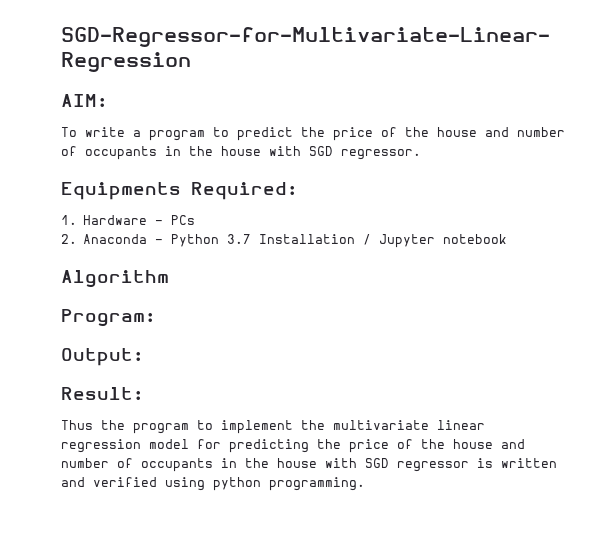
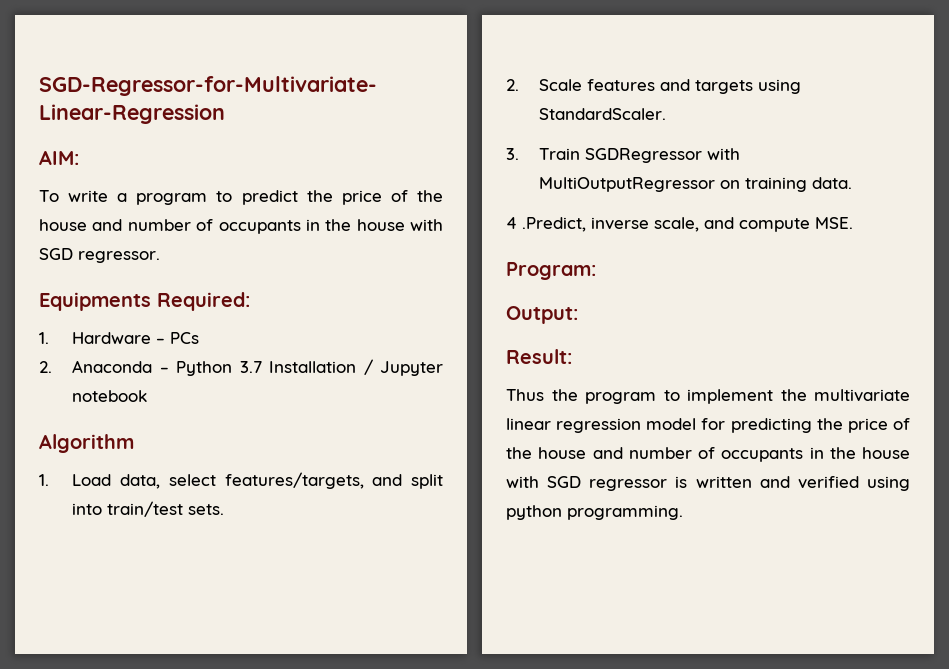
+ 1. Load data, select features/targets, and split into train/test sets.
+ 2. Scale features and targets using StandardScaler.
+ 3. Train SGDRegressor with MultiOutputRegressor on training data.
+ 4 .Predict, inverse scale, and compute MSE.

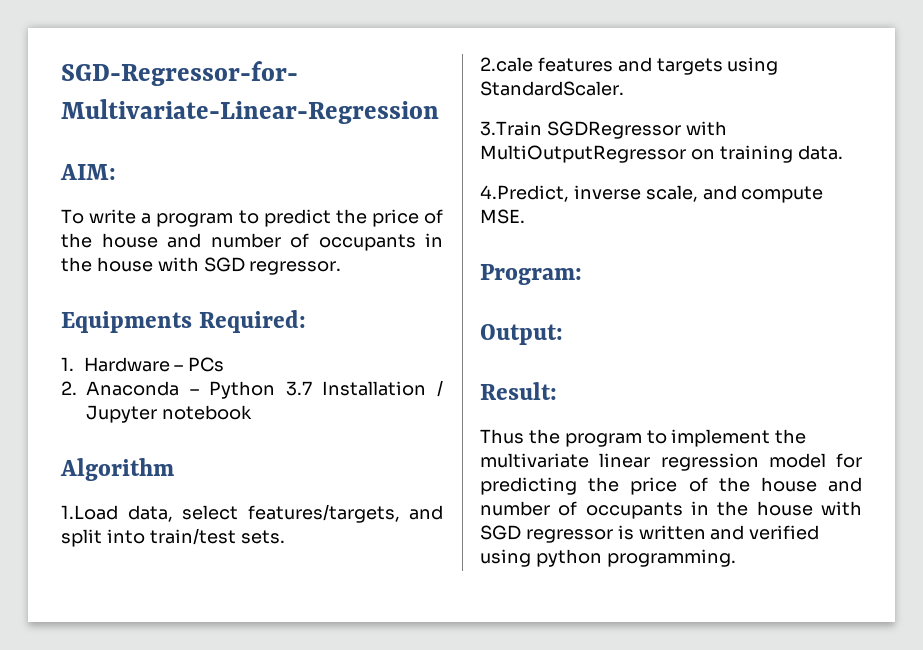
- 1. Load data, select features/targets, and split into train/test sets.
+ 1.Load data, select features/targets, and split into train/test sets.
- 2. Scale features and targets using StandardScaler.
+ 2.cale features and targets using StandardScaler.
- 3. Train SGDRegressor with MultiOutputRegressor on training data.
+ 3.Train SGDRegressor with MultiOutputRegressor on training data.
- 4 .Predict, inverse scale, and compute MSE.
+ 4.Predict, inverse scale, and compute MSE.

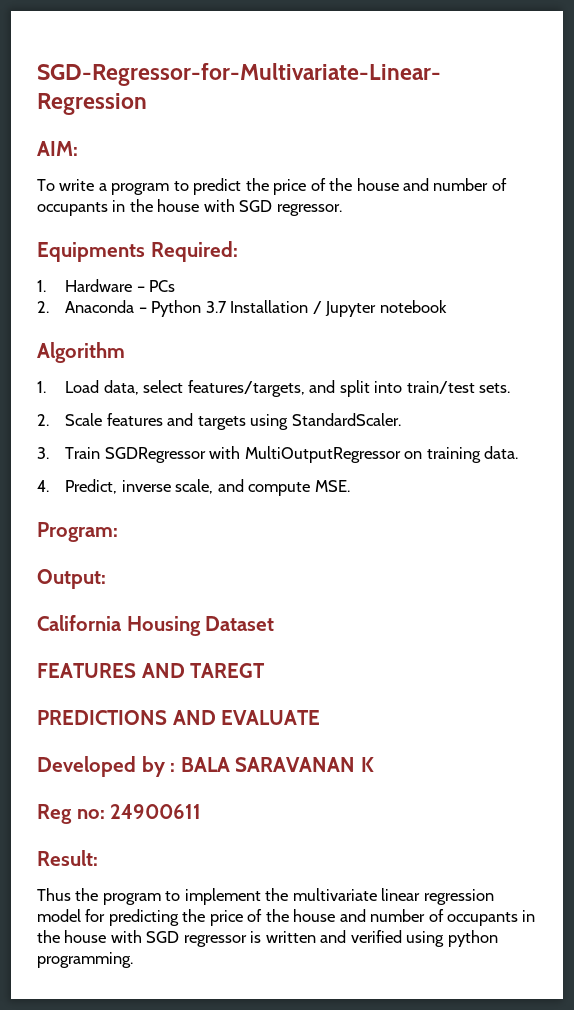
- 1.Load data, select features/targets, and split into train/test sets.
+ 1. Load data, select features/targets, and split into train/test sets.
- 2.cale features and targets using StandardScaler.
+ 2. Scale features and targets using StandardScaler.
- 3.Train SGDRegressor with MultiOutputRegressor on training data.
+ 3. Train SGDRegressor with MultiOutputRegressor on training data.
- 4.Predict, inverse scale, and compute MSE.
+ 4. Predict, inverse scale, and compute MSE.
+ California Housing Dataset
+ FEATURES AND TAREGT
+ PREDICTIONS AND EVALUATE
+ Developed by : BALA SARAVANAN K
+ Reg no: 24900611

